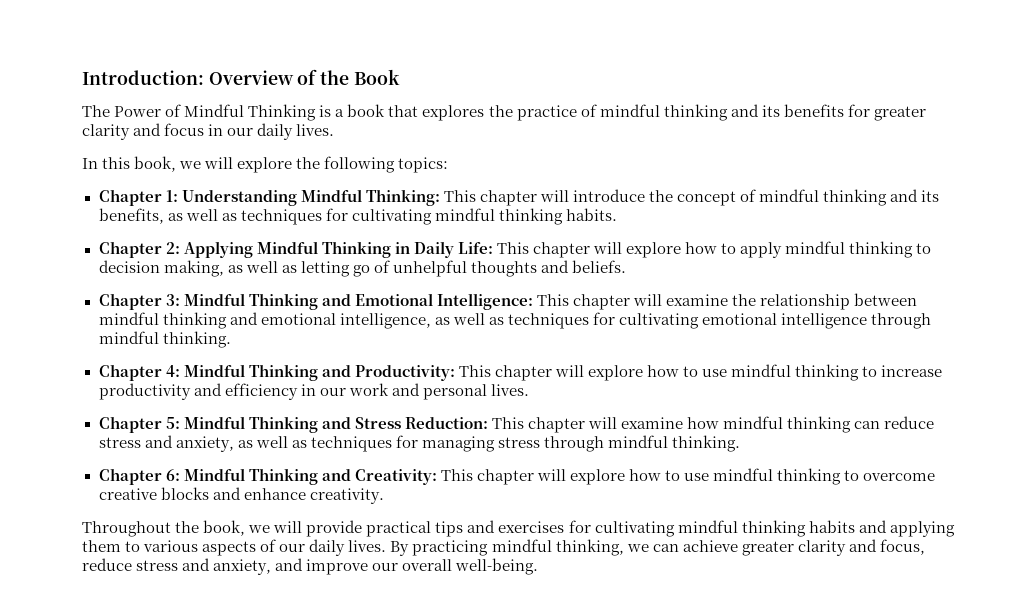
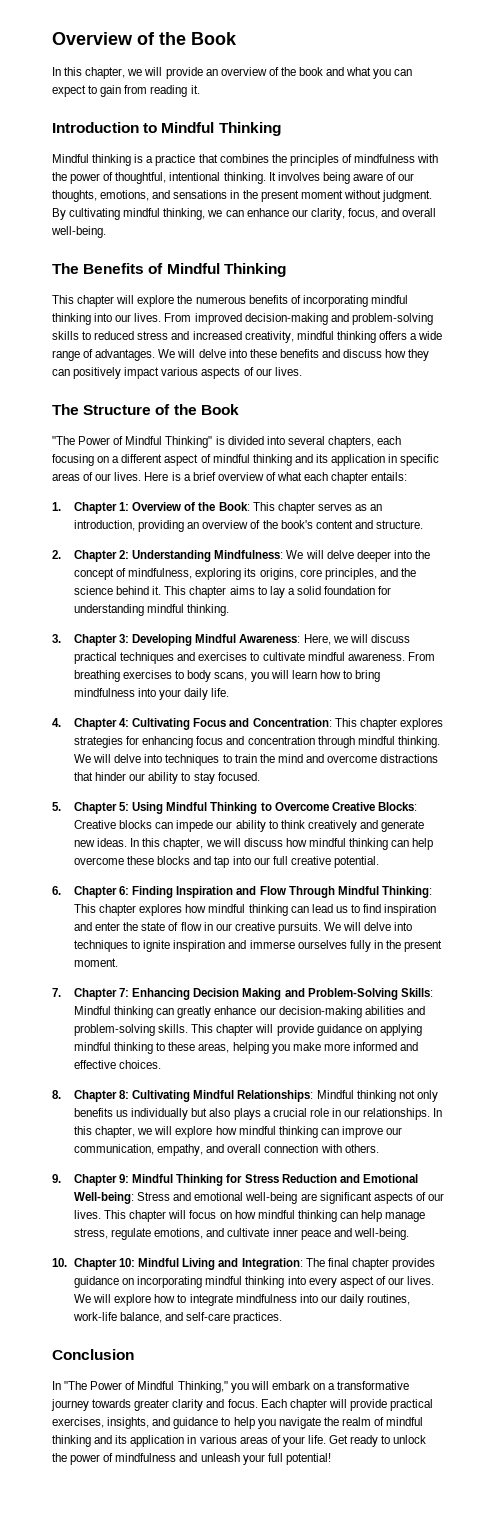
- Introduction: Overview of the Book
+ Overview of the Book
- The Power of Mindful Thinking is a book that explores the practice of mindful thinking and its benefits for greater clarity and focus in our daily lives.
- In this book, we will explore the following topics:
- Chapter 1: Understanding Mindful Thinking: This chapter will introduce the concept of mindful thinking and its benefits, as well as techniques for cultivating mindful thinking habits.
- Chapter 2: Applying Mindful Thinking in Daily Life: This chapter will explore how to apply mindful thinking to decision making, as well as letting go of unhelpful thoughts and beliefs.
- Chapter 3: Mindful Thinking and Emotional Intelligence: This chapter will examine the relationship between mindful thinking and emotional intelligence, as well as techniques for cultivating emotional intelligence through mindful thinking.
- Chapter 4: Mindful Thinking and Productivity: This chapter will explore how to use mindful thinking to increase productivity and efficiency in our work and personal lives.
- Chapter 5: Mindful Thinking and Stress Reduction: This chapter will examine how mindful thinking can reduce stress and anxiety, as well as techniques for managing stress through mindful thinking.
- Chapter 6: Mindful Thinking and Creativity: This chapter will explore how to use mindful thinking to overcome creative blocks and enhance creativity.
- Throughout the book, we will provide practical tips and exercises for cultivating mindful thinking habits and applying them to various aspects of our daily lives. By practicing mindful thinking, we can achieve greater clarity and focus, reduce stress and anxiety, and improve our overall well-being.
+ In this chapter, we will provide an overview of the book and what you can expect to gain from reading it.
+ Introduction to Mindful Thinking
+ Mindful thinking is a practice that combines the principles of mindfulness with the power of thoughtful, intentional thinking. It involves being aware of our thoughts, emotions, and sensations in the present moment without judgment. By cultivating mindful thinking, we can enhance our clarity, focus, and overall well-being.
+ The Benefits of Mindful Thinking
+ This chapter will explore the numerous benefits of incorporating mindful thinking into our lives. From improved decision-making and problem-solving skills to reduced stress and increased creativity, mindful thinking offers a wide range of advantages. We will delve into these benefits and discuss how they can positively impact various aspects of our lives.
+ The Structure of the Book
+ "The Power of Mindful Thinking" is divided into several chapters, each focusing on a different aspect of mindful thinking and its application in specific areas of our lives. Here is a brief overview of what each chapter entails:
+ 1. Chapter 1: Overview of the Book: This chapter serves as an introduction, providing an overview of the book's content and structure.
+ 2. Chapter 2: Understanding Mindfulness: We will delve deeper into the concept of mindfulness, exploring its origins, core principles, and the science behind it. This chapter aims to lay a solid foundation for understanding mindful thinking.
+ 3. Chapter 3: Developing Mindful Awareness: Here, we will discuss practical techniques and exercises to cultivate mindful awareness. From breathing exercises to body scans, you will learn how to bring mindfulness into your daily life.
+ 4. Chapter 4: Cultivating Focus and Concentration: This chapter explores strategies for enhancing focus and concentration through mindful thinking. We will delve into techniques to train the mind and overcome distractions that hinder our ability to stay focused.
+ 5. Chapter 5: Using Mindful Thinking to Overcome Creative Blocks: Creative blocks can impede our ability to think creatively and generate new ideas. In this chapter, we will discuss how mindful thinking can help overcome these blocks and tap into our full creative potential.
+ 6. Chapter 6: Finding Inspiration and Flow Through Mindful Thinking: This chapter explores how mindful thinking can lead us to find inspiration and enter the state of flow in our creative pursuits. We will delve into techniques to ignite inspiration and immerse ourselves fully in the present moment.
+ 7. Chapter 7: Enhancing Decision Making and Problem-Solving Skills: Mindful thinking can greatly enhance our decision-making abilities and problem-solving skills. This chapter will provide guidance on applying mindful thinking to these areas, helping you make more informed and effective choices.
+ 8. Chapter 8: Cultivating Mindful Relationships: Mindful thinking not only benefits us individually but also plays a crucial role in our relationships. In this chapter, we will explore how mindful thinking can improve our communication, empathy, and overall connection with others.
+ 9. Chapter 9: Mindful Thinking for Stress Reduction and Emotional Well-being: Stress and emotional well-being are significant aspects of our lives. This chapter will focus on how mindful thinking can help manage stress, regulate emotions, and cultivate inner peace and well-being.
+ 10. Chapter 10: Mindful Living and Integration: The final chapter provides guidance on incorporating mindful thinking into every aspect of our lives. We will explore how to integrate mindfulness into our daily routines, work-life balance, and self-care practices.
+ Conclusion
+ In "The Power of Mindful Thinking," you will embark on a transformative journey towards greater clarity and focus. Each chapter will provide practical exercises, insights, and guidance to help you navigate the realm of mindful thinking and its application in various areas of your life. Get ready to unlock the power of mindfulness and unleash your full potential!

